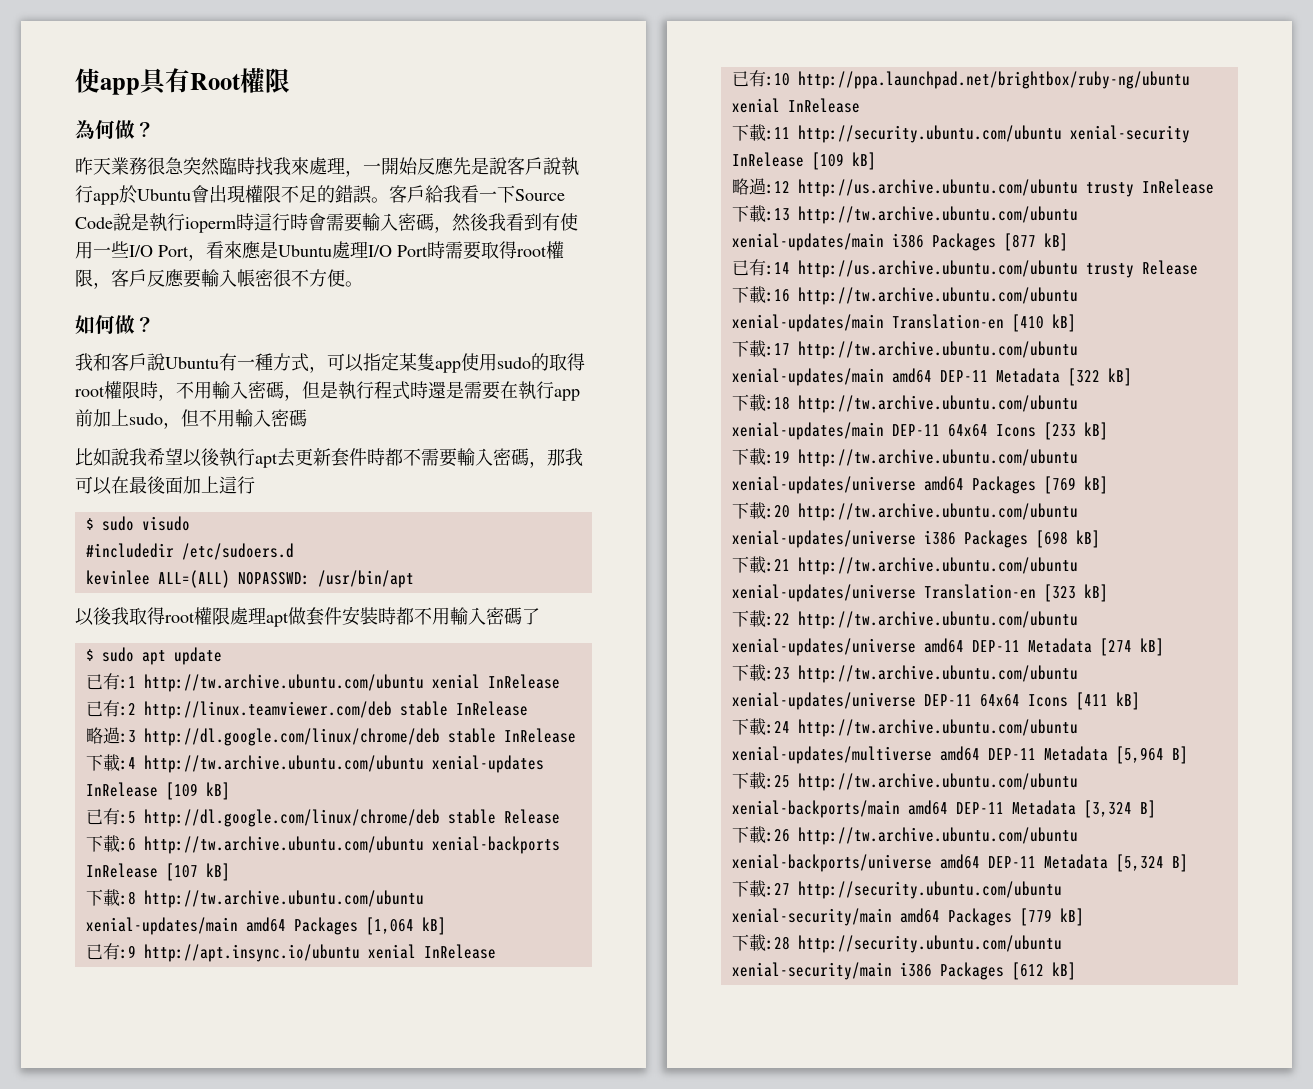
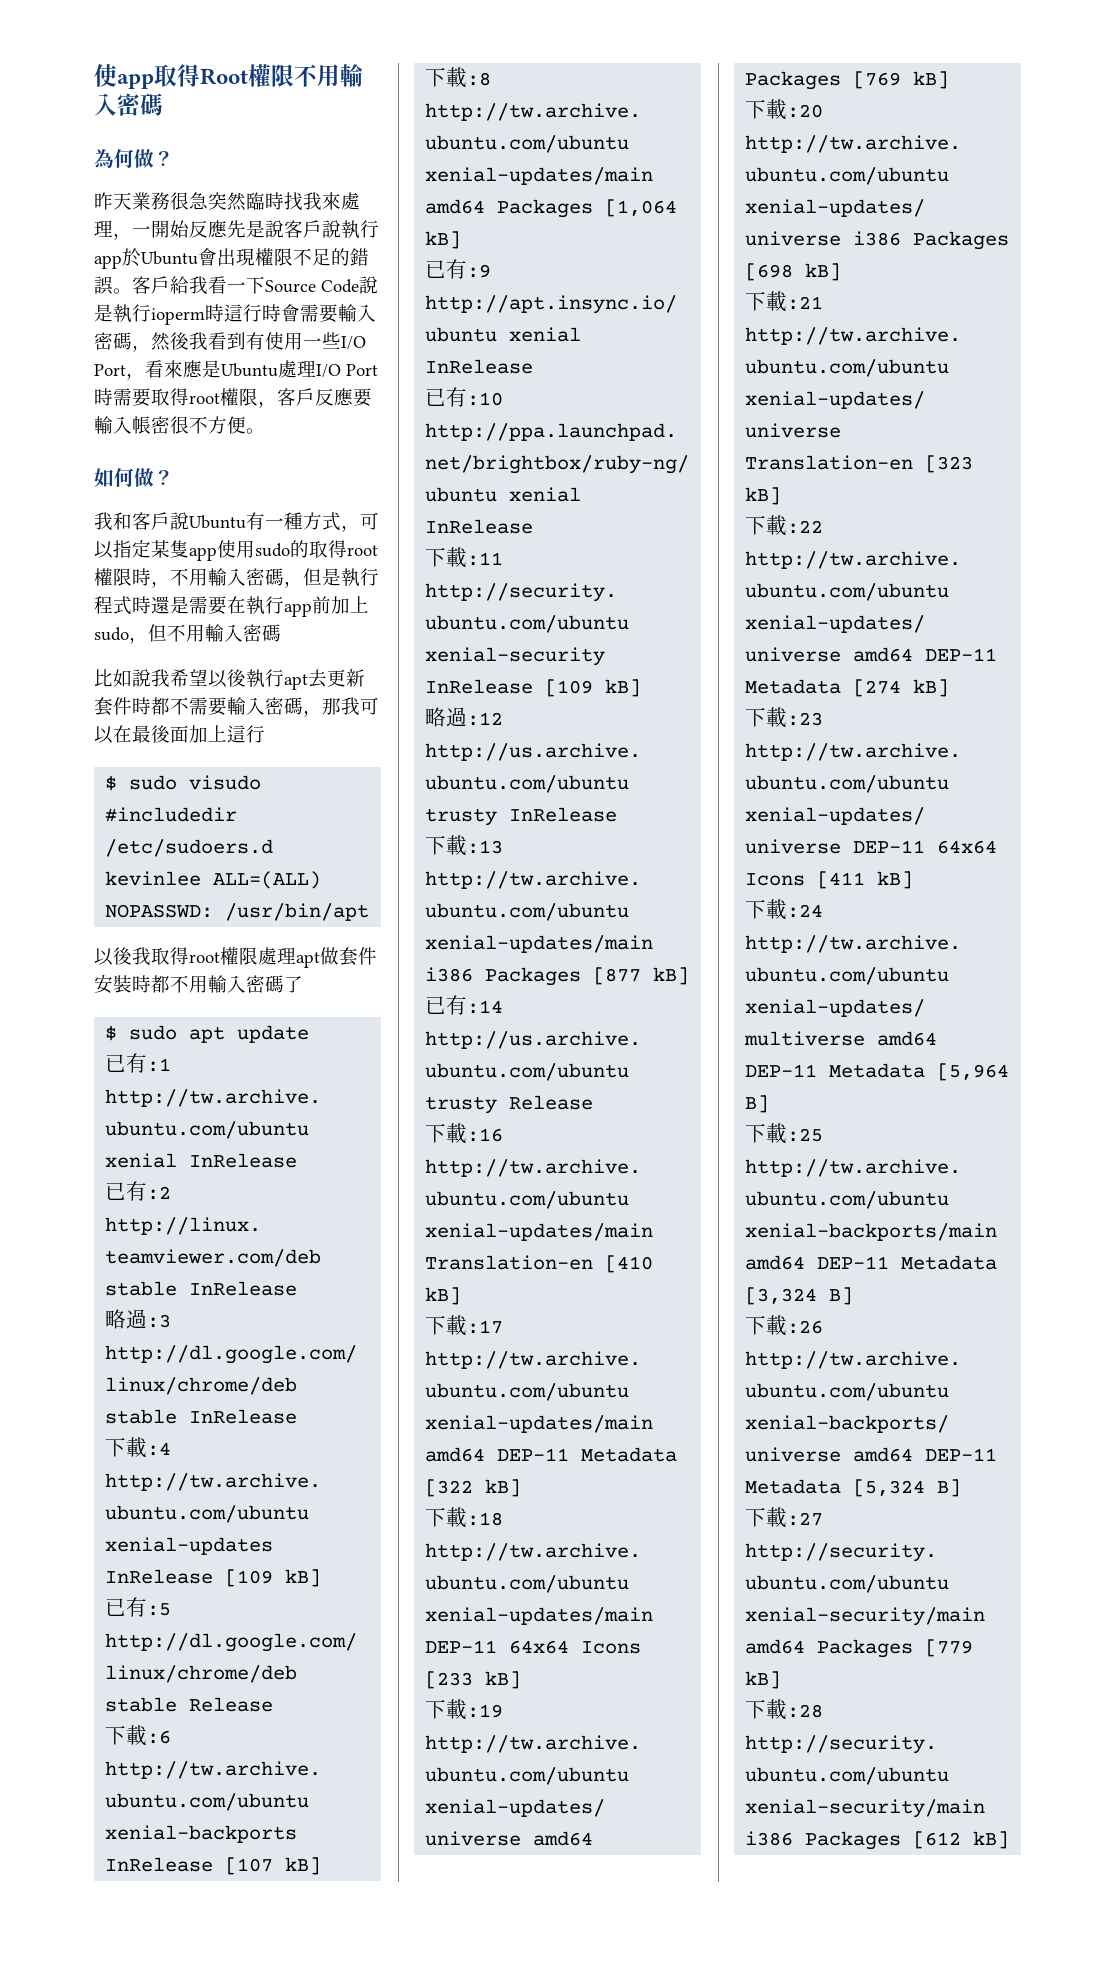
- 使app具有Root權限
+ 使app取得Root權限不用輸入密碼

